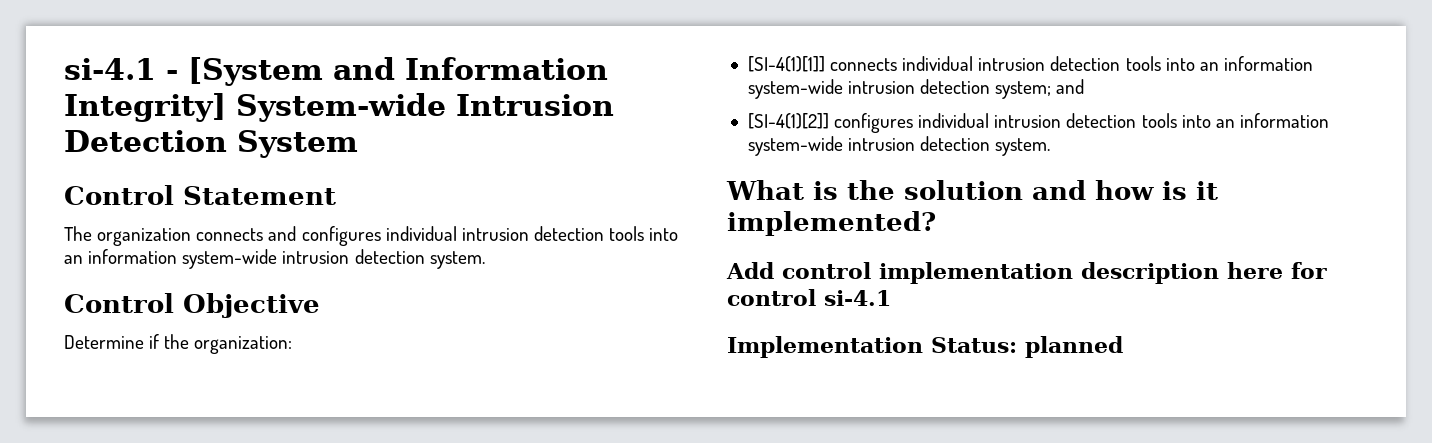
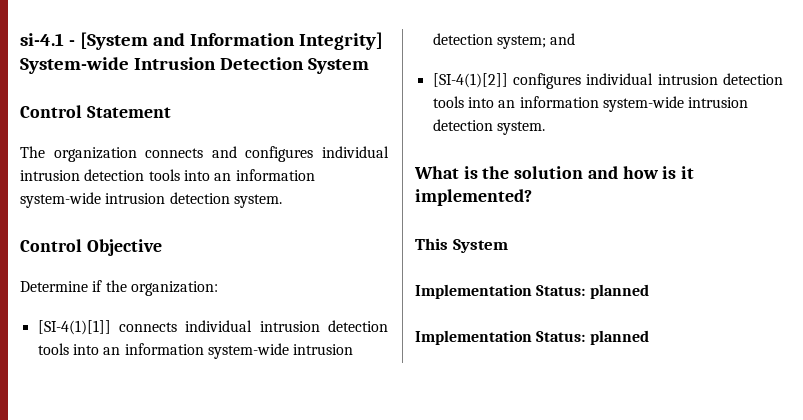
- Add control implementation description here for control si-4.1
+ This System
+ Implementation Status: planned

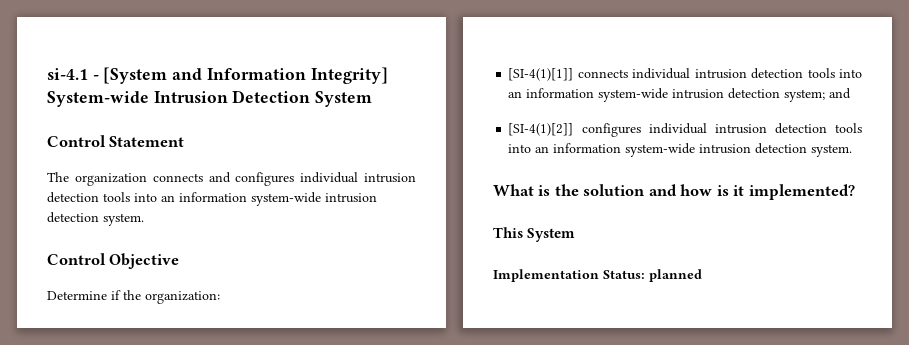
  This System
- Implementation Status: planned

